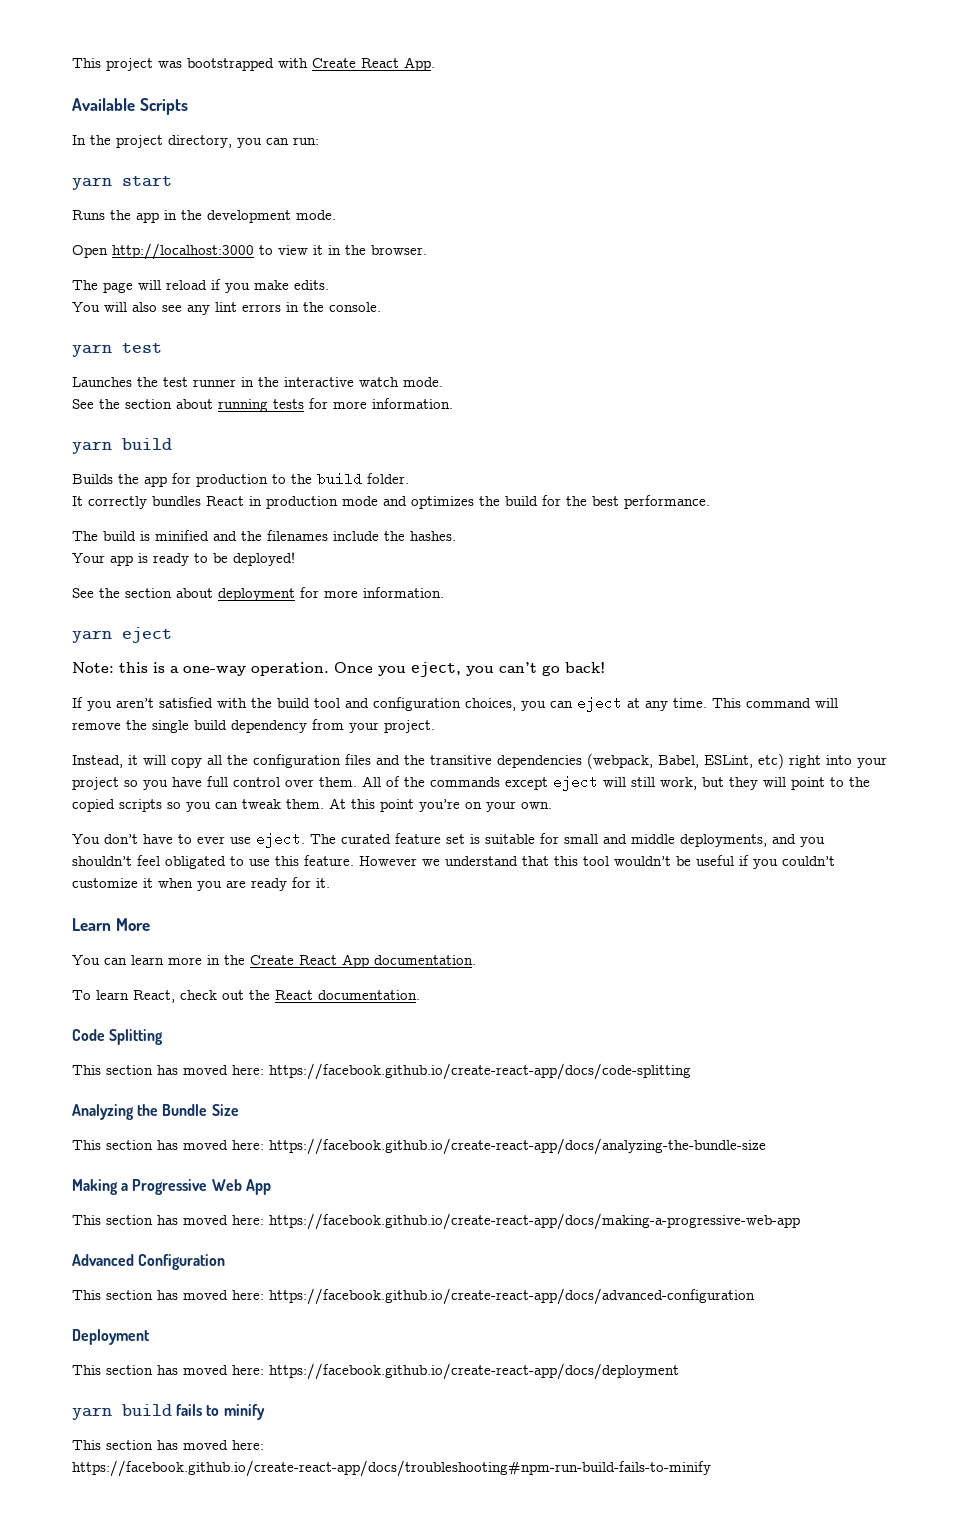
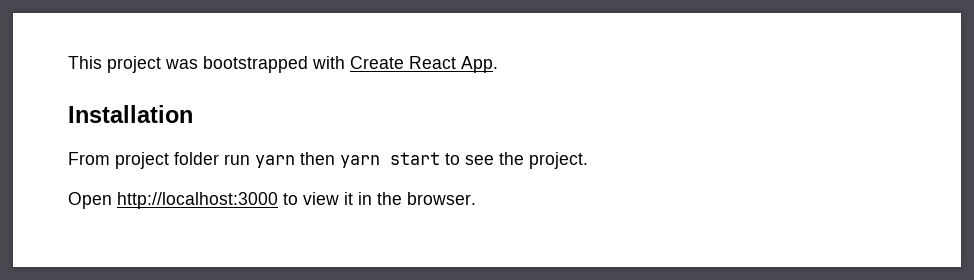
- Available Scripts
- In the project directory, you can run:
- yarn start
- Runs the app in the development mode.
+ Installation
+ From project folder run yarn then yarn start to see the project.
- The page will reload if you make edits.
- You will also see any lint errors in the console.
- yarn test
- Launches the test runner in the interactive watch mode.
- See the section about running tests for more information.
- yarn build
- Builds the app for production to the build folder.
- It correctly bundles React in production mode and optimizes the build for the best performance.
- The build is minified and the filenames include the hashes.
- Your app is ready to be deployed!
- See the section about deployment for more information.
- yarn eject
- Note: this is a one-way operation. Once you eject, you can’t go back!
- If you aren’t satisfied with the build tool and configuration choices, you can eject at any time. This command will remove the single build dependency from your project.
- Instead, it will copy all the configuration files and the transitive dependencies (webpack, Babel, ESLint, etc) right into your project so you have full control over them. All of the commands except eject will still work, but they will point to the copied scripts so you can tweak them. At this point you’re on your own.
- You don’t have to ever use eject. The curated feature set is suitable for small and middle deployments, and you shouldn’t feel obligated to use this feature. However we understand that this tool wouldn’t be useful if you couldn’t customize it when you are ready for it.
- Learn More
- You can learn more in the Create React App documentation.
- To learn React, check out the React documentation.
- Code Splitting
- This section has moved here: https://facebook.github.io/create-react-app/docs/code-splitting
- Analyzing the Bundle Size
- This section has moved here: https://facebook.github.io/create-react-app/docs/analyzing-the-bundle-size
- Making a Progressive Web App
- This section has moved here: https://facebook.github.io/create-react-app/docs/making-a-progressive-web-app
- Advanced Configuration
- This section has moved here: https://facebook.github.io/create-react-app/docs/advanced-configuration
- Deployment
- This section has moved here: https://facebook.github.io/create-react-app/docs/deployment
- yarn build fails to minify
- This section has moved here: https://facebook.github.io/create-react-app/docs/troubleshooting#npm-run-build-fails-to-minify

